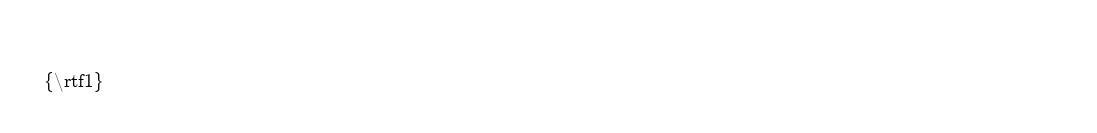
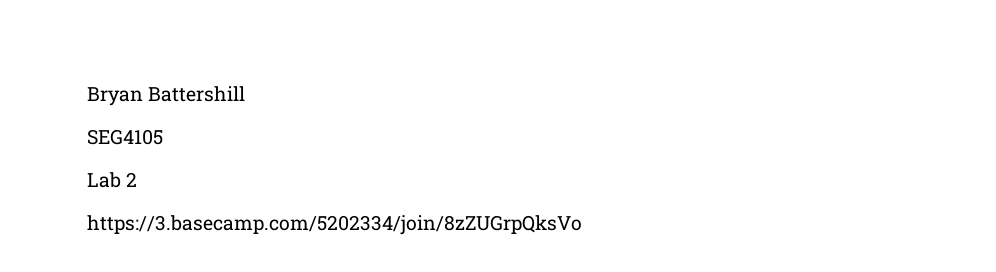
- {\rtf1}
+ Bryan Battershill
+ SEG4105
+ Lab 2
+ https://3.basecamp.com/5202334/join/8zZUGrpQksVo

